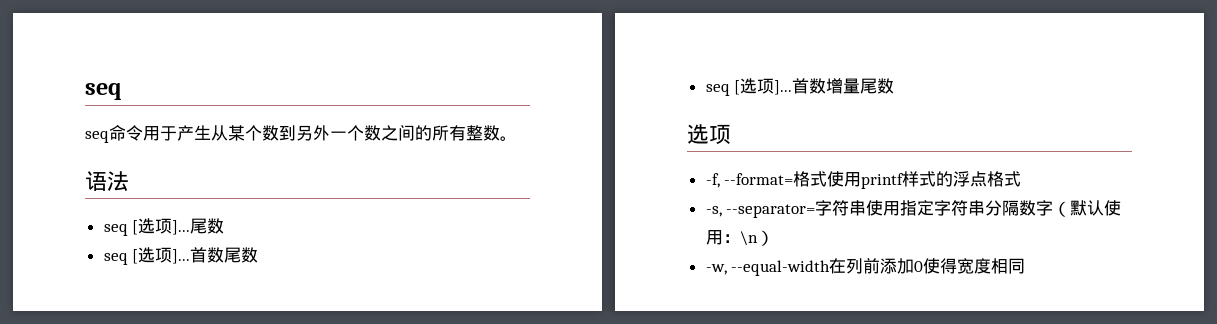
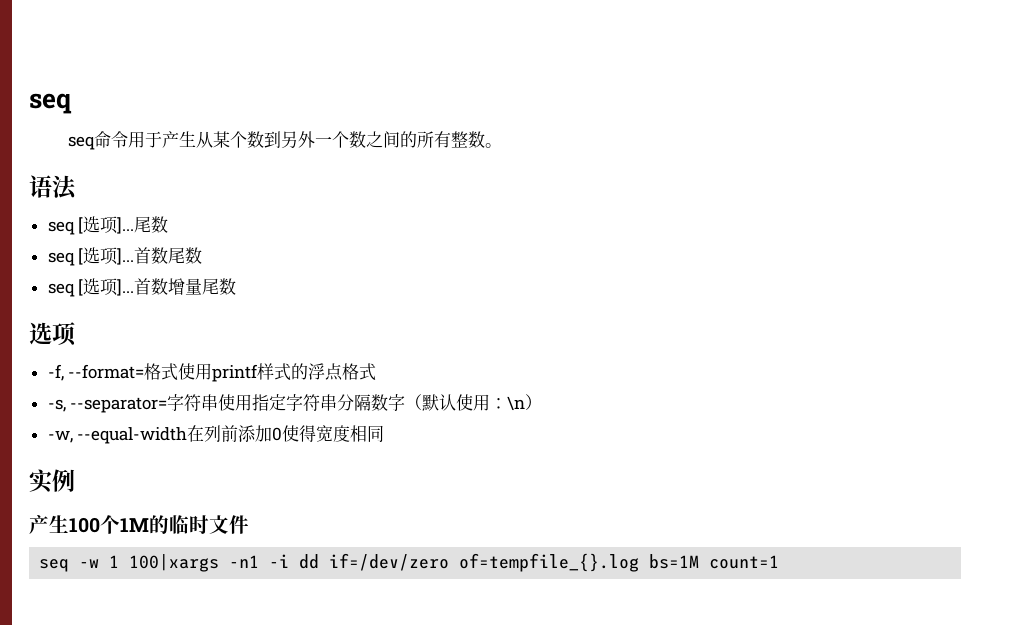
+ 实例
+ 产生100个1M的临时文件
+ seq -w 1 100|xargs -n1 -i dd if=/dev/zero of=tempfile_{}.log bs=1M count=1

